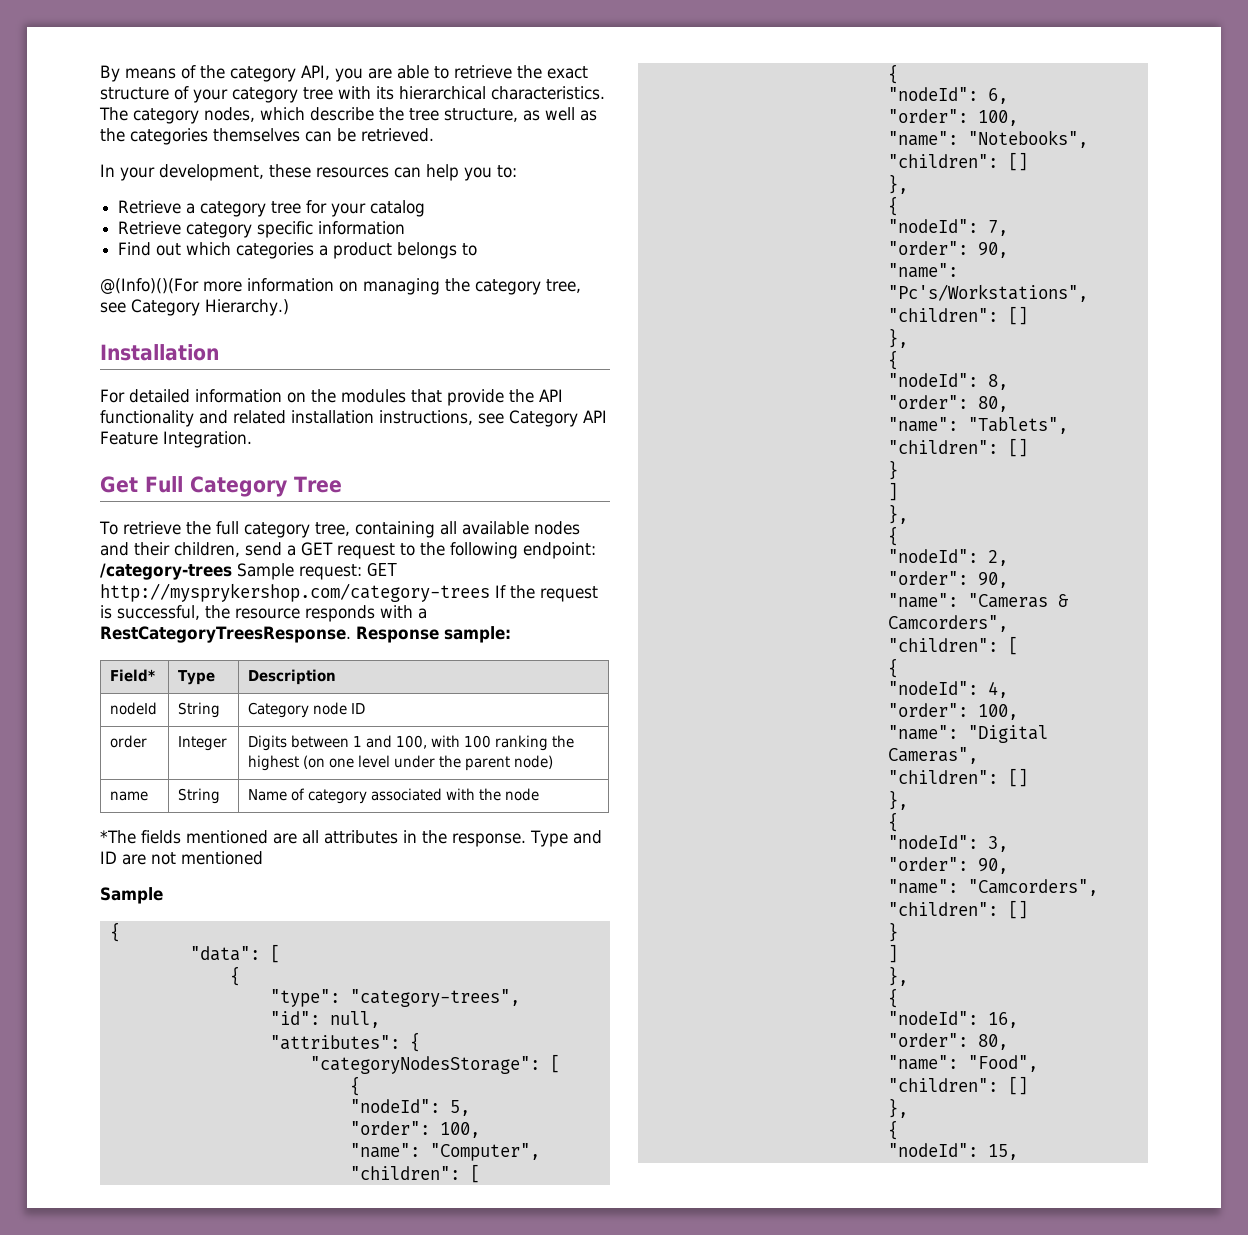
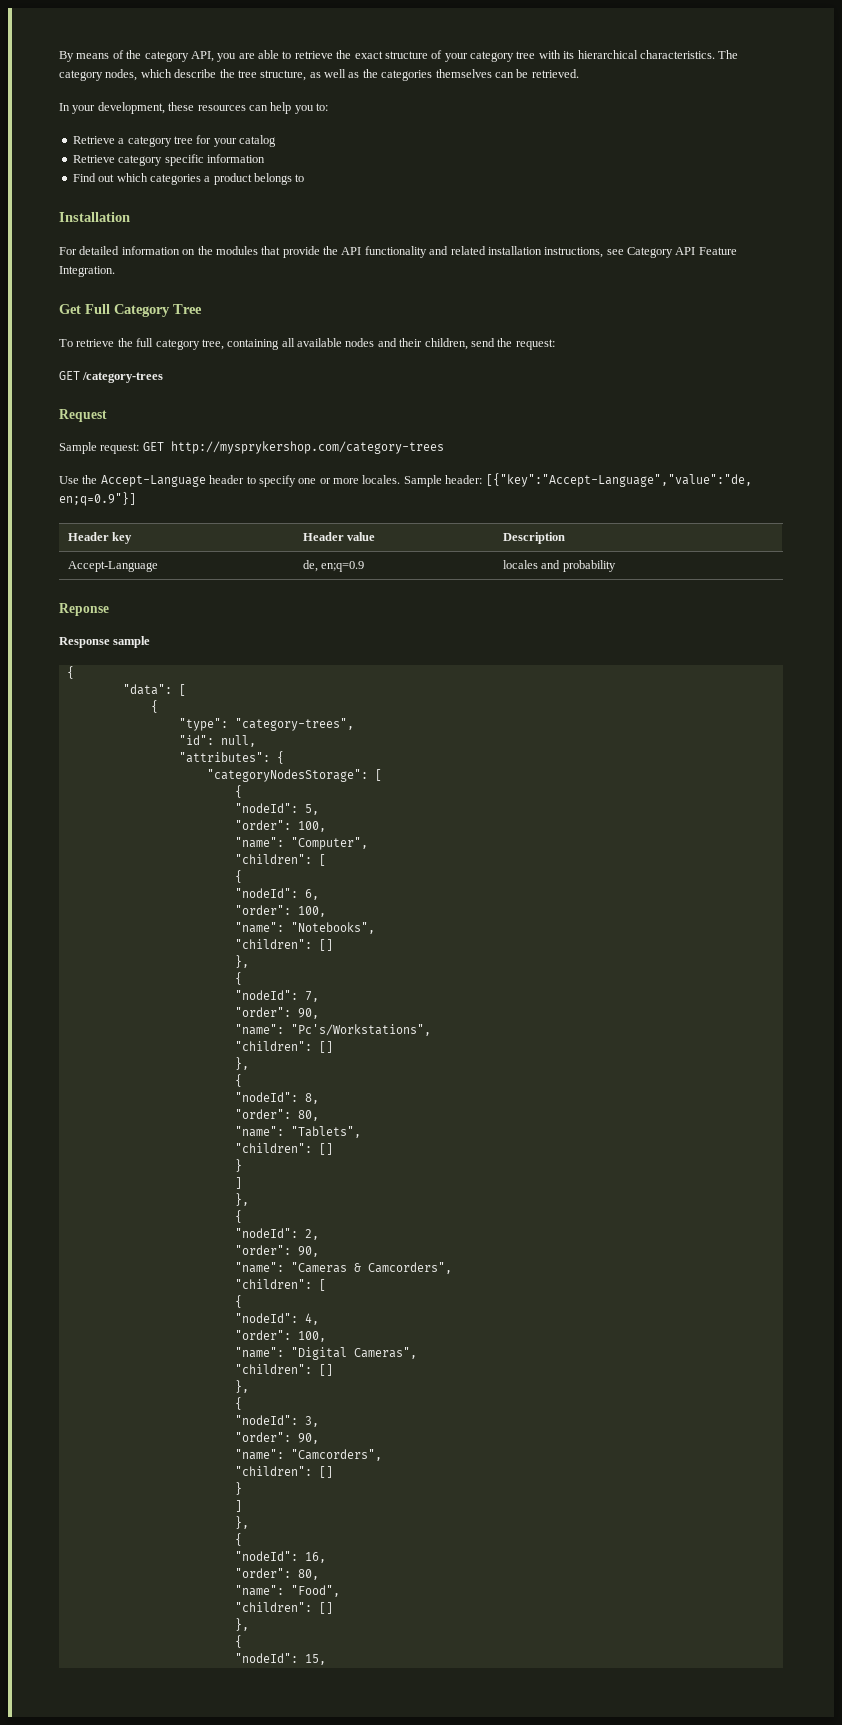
- @(Info)()(For more information on managing the category tree, see Category Hierarchy.)
- To retrieve the full category tree, containing all available nodes and their children, send a GET request to the following endpoint: /category-trees Sample request: GET http://mysprykershop.com/category-trees If the request is successful, the resource responds with a RestCategoryTreesResponse. Response sample:
- Field* | Type | Description
- nodeId | String | Category node ID
- order | Integer | Digits between 1 and 100, with 100 ranking the highest (on one level under the parent node)
- name | String | Name of category associated with the node
- *The fields mentioned are all attributes in the response. Type and ID are not mentioned
- Sample
+ To retrieve the full category tree, containing all available nodes and their children, send the request:
+ GET /category-trees
+ Request
+ Sample request: GET http://mysprykershop.com/category-trees
+ Use the Accept-Language header to specify one or more locales. Sample header: [{"key":"Accept-Language","value":"de, en;q=0.9"}]
+ Header key | Header value | Description
+ Accept-Language | de, en;q=0.9 | locales and probability
+ Reponse
+ Response sample

